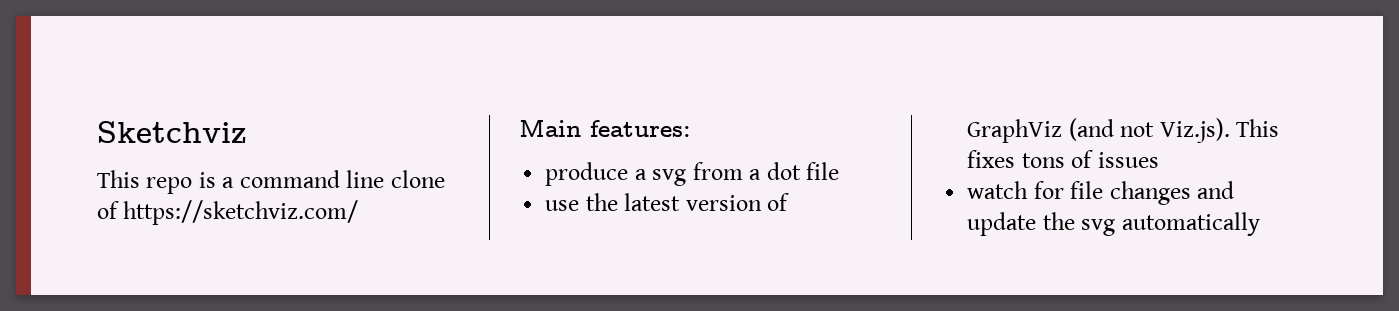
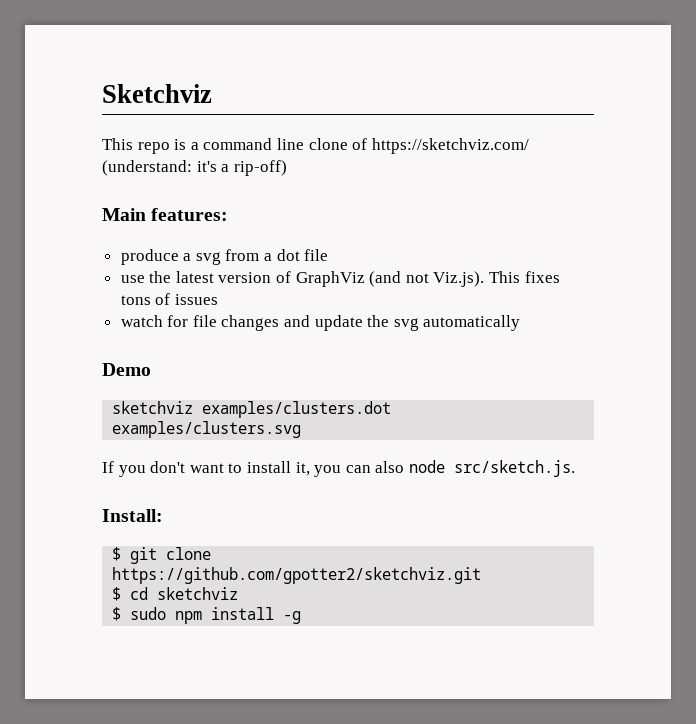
- This repo is a command line clone of https://sketchviz.com/
+ This repo is a command line clone of https://sketchviz.com/ (understand: it's a rip-off)
+ Demo
+ sketchviz examples/clusters.dot examples/clusters.svg
+ If you don't want to install it, you can also node src/sketch.js.
+ Install:
+ $ git clone https://github.com/gpotter2/sketchviz.git
+ $ cd sketchviz
+ $ sudo npm install -g

